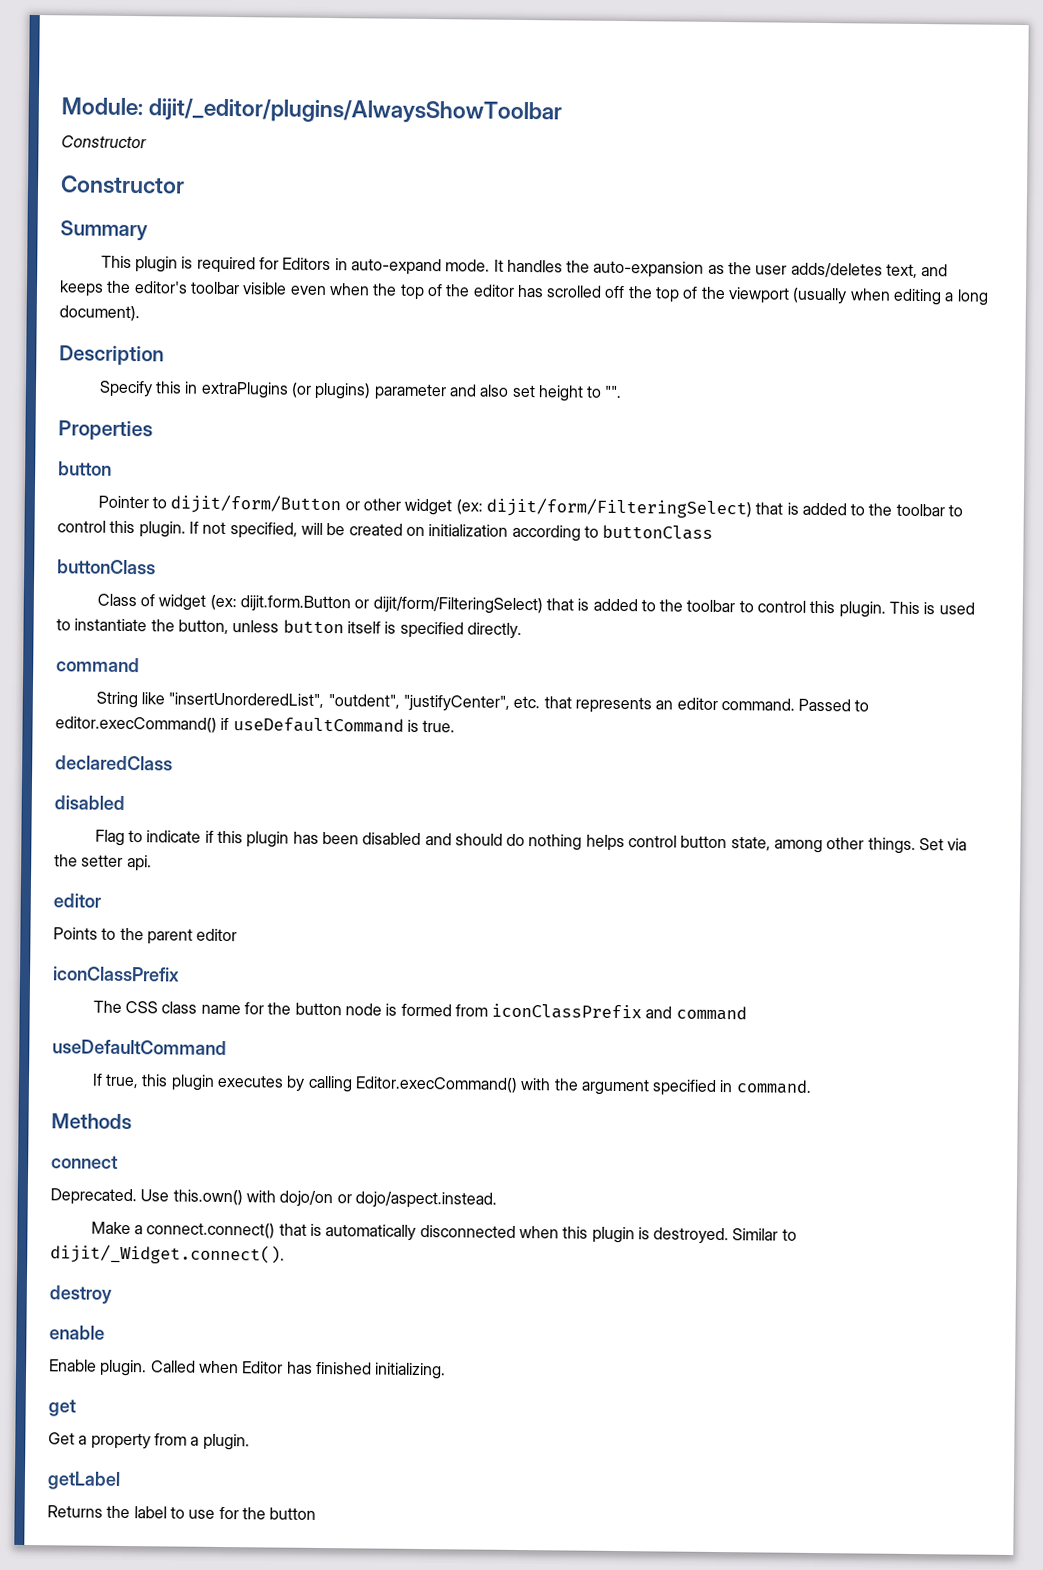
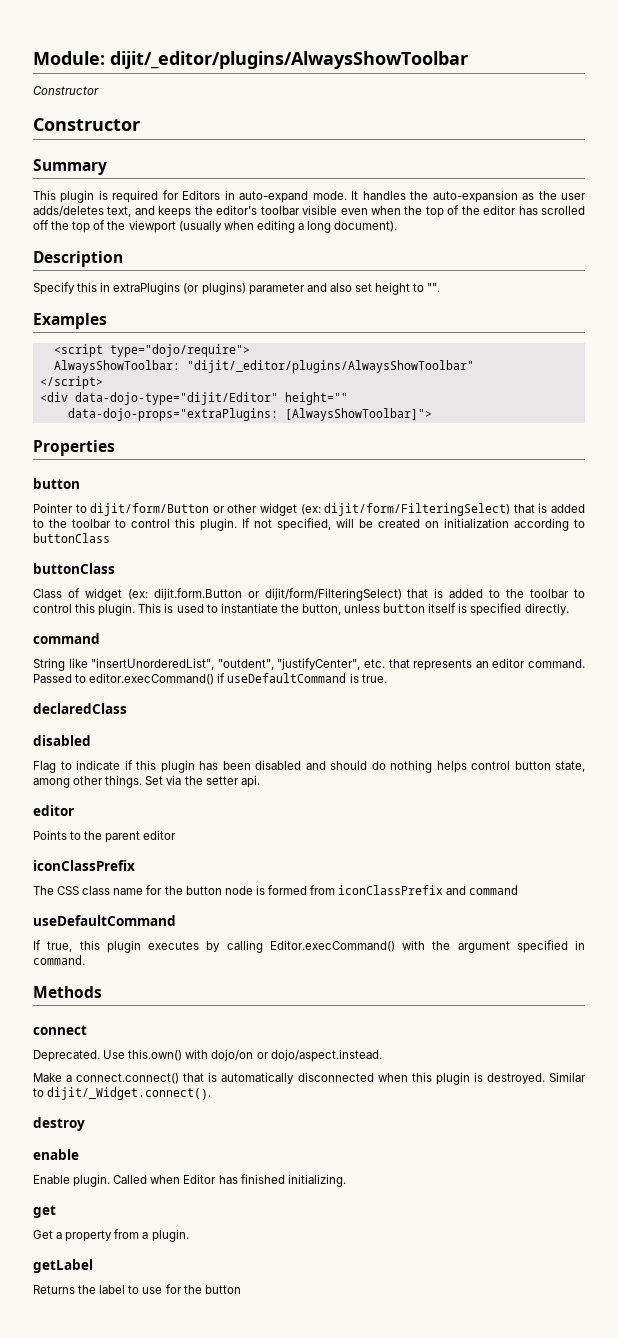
+ Examples
+ <script type="dojo/require">
+ AlwaysShowToolbar: "dijit/_editor/plugins/AlwaysShowToolbar"
+ </script>
+ <div data-dojo-type="dijit/Editor" height=""
+ data-dojo-props="extraPlugins: [AlwaysShowToolbar]">

